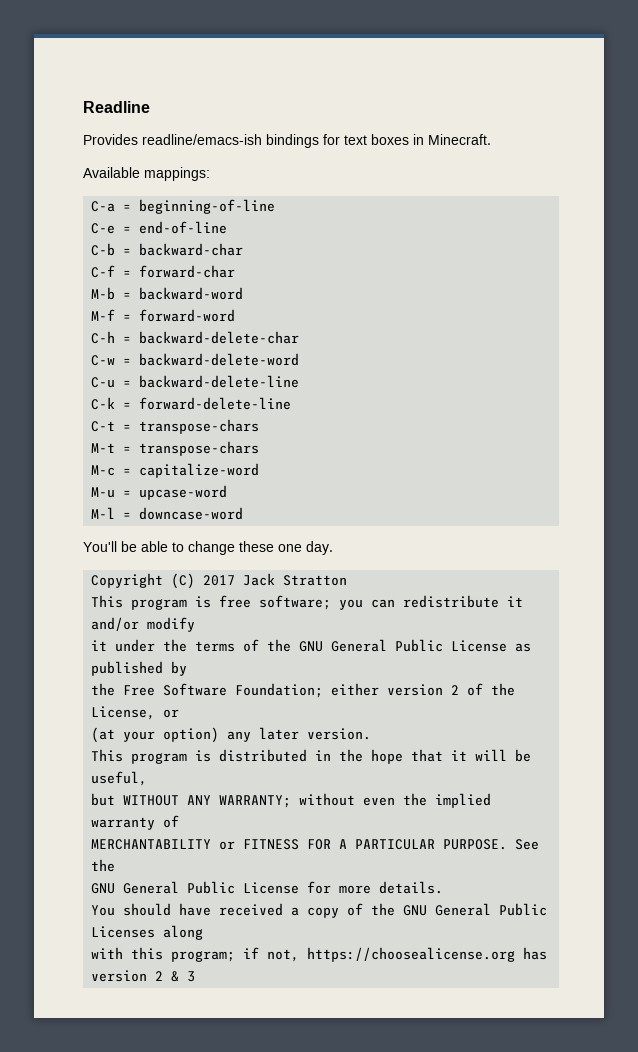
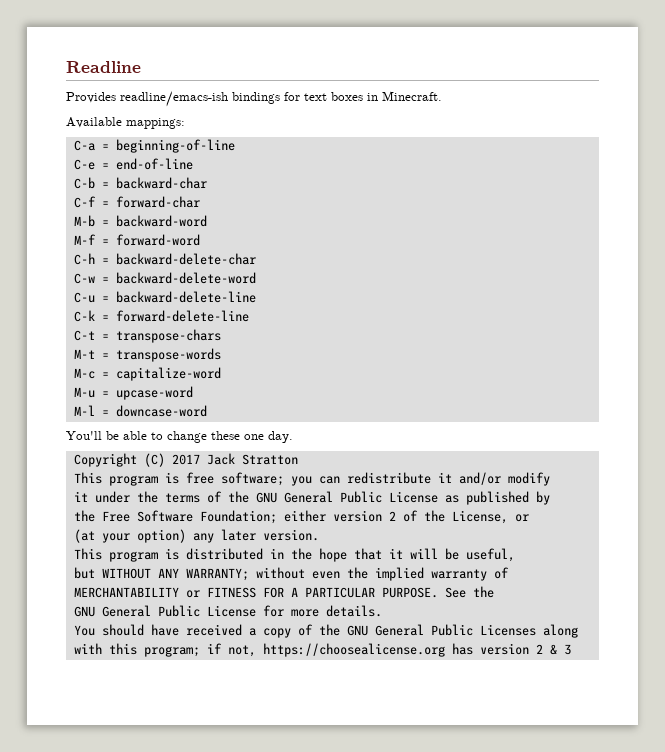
- M-t = transpose-chars
+ M-t = transpose-words

